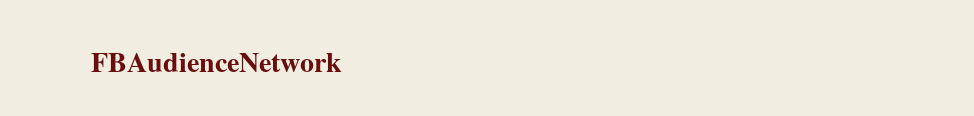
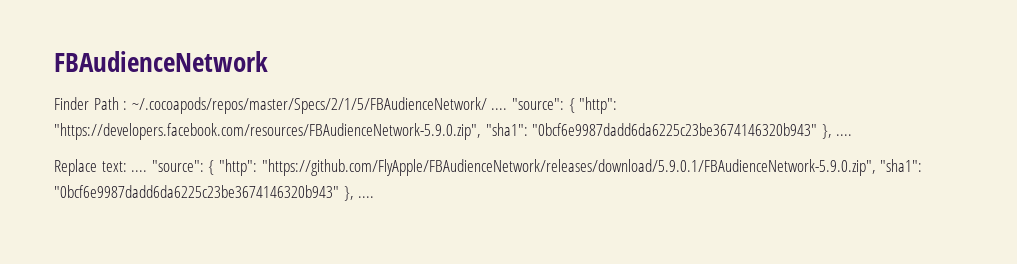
+ Finder Path : ~/.cocoapods/repos/master/Specs/2/1/5/FBAudienceNetwork/ .... "source": { "http": "https://developers.facebook.com/resources/FBAudienceNetwork-5.9.0.zip", "sha1": "0bcf6e9987dadd6da6225c23be3674146320b943" }, ....
+ Replace text: .... "source": { "http": "https://github.com/FlyApple/FBAudienceNetwork/releases/download/5.9.0.1/FBAudienceNetwork-5.9.0.zip", "sha1": "0bcf6e9987dadd6da6225c23be3674146320b943" }, ....

